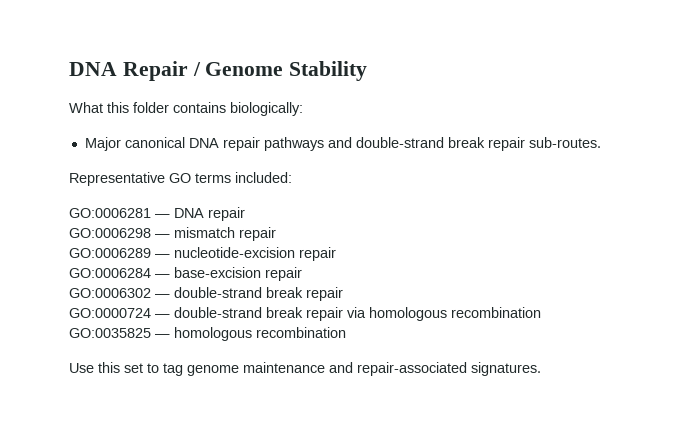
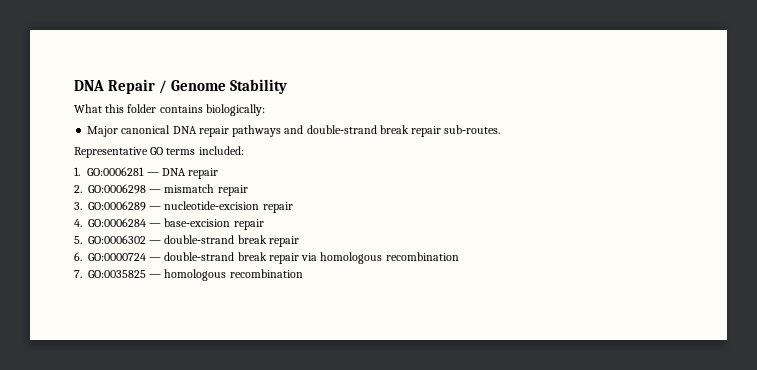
- GO:0006281 — DNA repair
+ 1. GO:0006281 — DNA repair
- GO:0006298 — mismatch repair
+ 2. GO:0006298 — mismatch repair
- GO:0006289 — nucleotide‑excision repair
+ 3. GO:0006289 — nucleotide‑excision repair
- GO:0006284 — base‑excision repair
+ 4. GO:0006284 — base‑excision repair
- GO:0006302 — double‑strand break repair
+ 5. GO:0006302 — double‑strand break repair
- GO:0000724 — double‑strand break repair via homologous recombination
+ 6. GO:0000724 — double‑strand break repair via homologous recombination
- GO:0035825 — homologous recombination
+ 7. GO:0035825 — homologous recombination
- Use this set to tag genome maintenance and repair-associated signatures.

